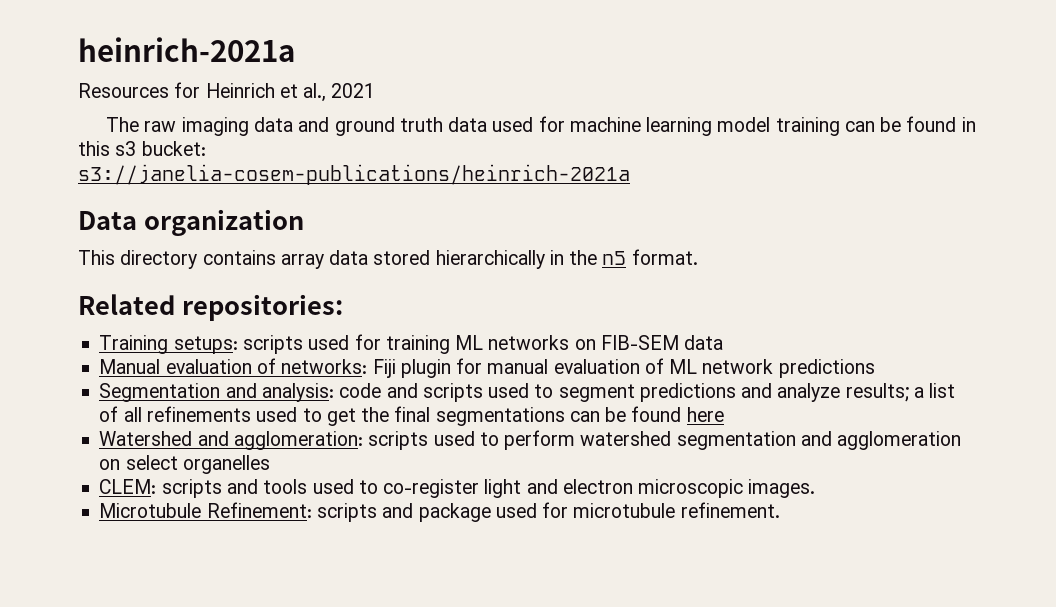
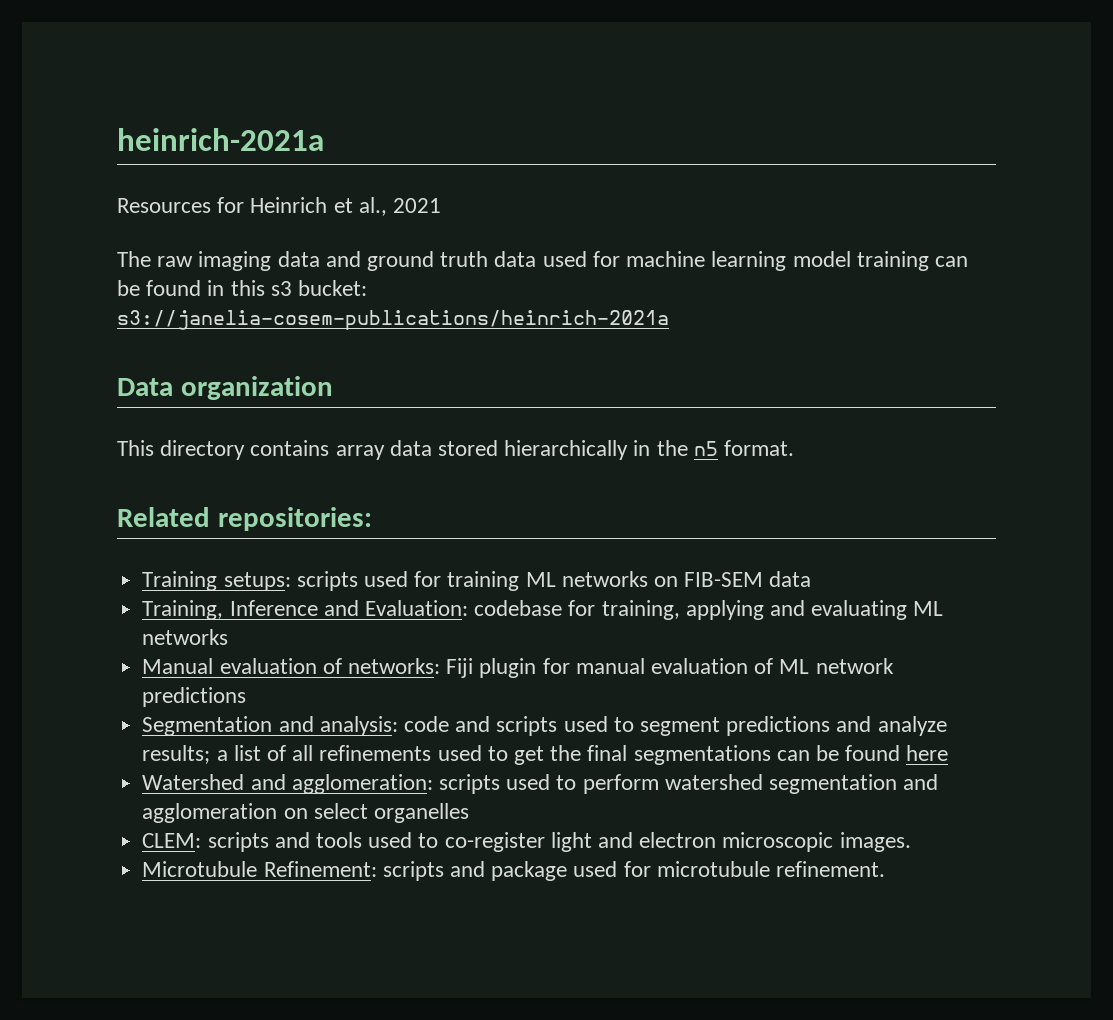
+ Training, Inference and Evaluation: codebase for training, applying and evaluating ML networks

